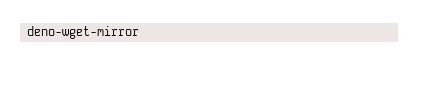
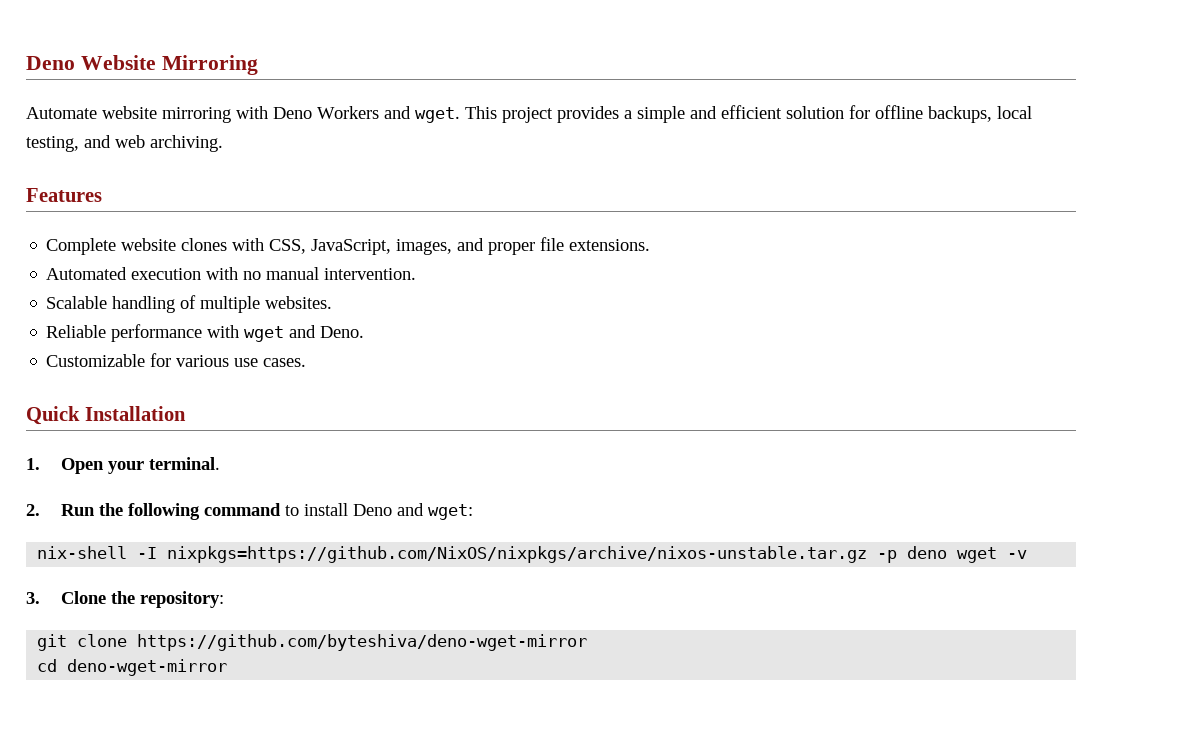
- deno-wget-mirror
+ Deno Website Mirroring
+ Automate website mirroring with Deno Workers and wget. This project provides a simple and efficient solution for offline backups, local testing, and web archiving.
+ Features
+ Complete website clones with CSS, JavaScript, images, and proper file extensions.
+ Automated execution with no manual intervention.
+ Scalable handling of multiple websites.
+ Reliable performance with wget and Deno.
+ Customizable for various use cases.
+ Quick Installation
+ 1. Open your terminal.
+ 2. Run the following command to install Deno and wget:
+ nix-shell -I nixpkgs=https://github.com/NixOS/nixpkgs/archive/nixos-unstable.tar.gz -p deno wget -v
+ 3. Clone the repository:
+ git clone https://github.com/byteshiva/deno-wget-mirror
+ cd deno-wget-mirror

